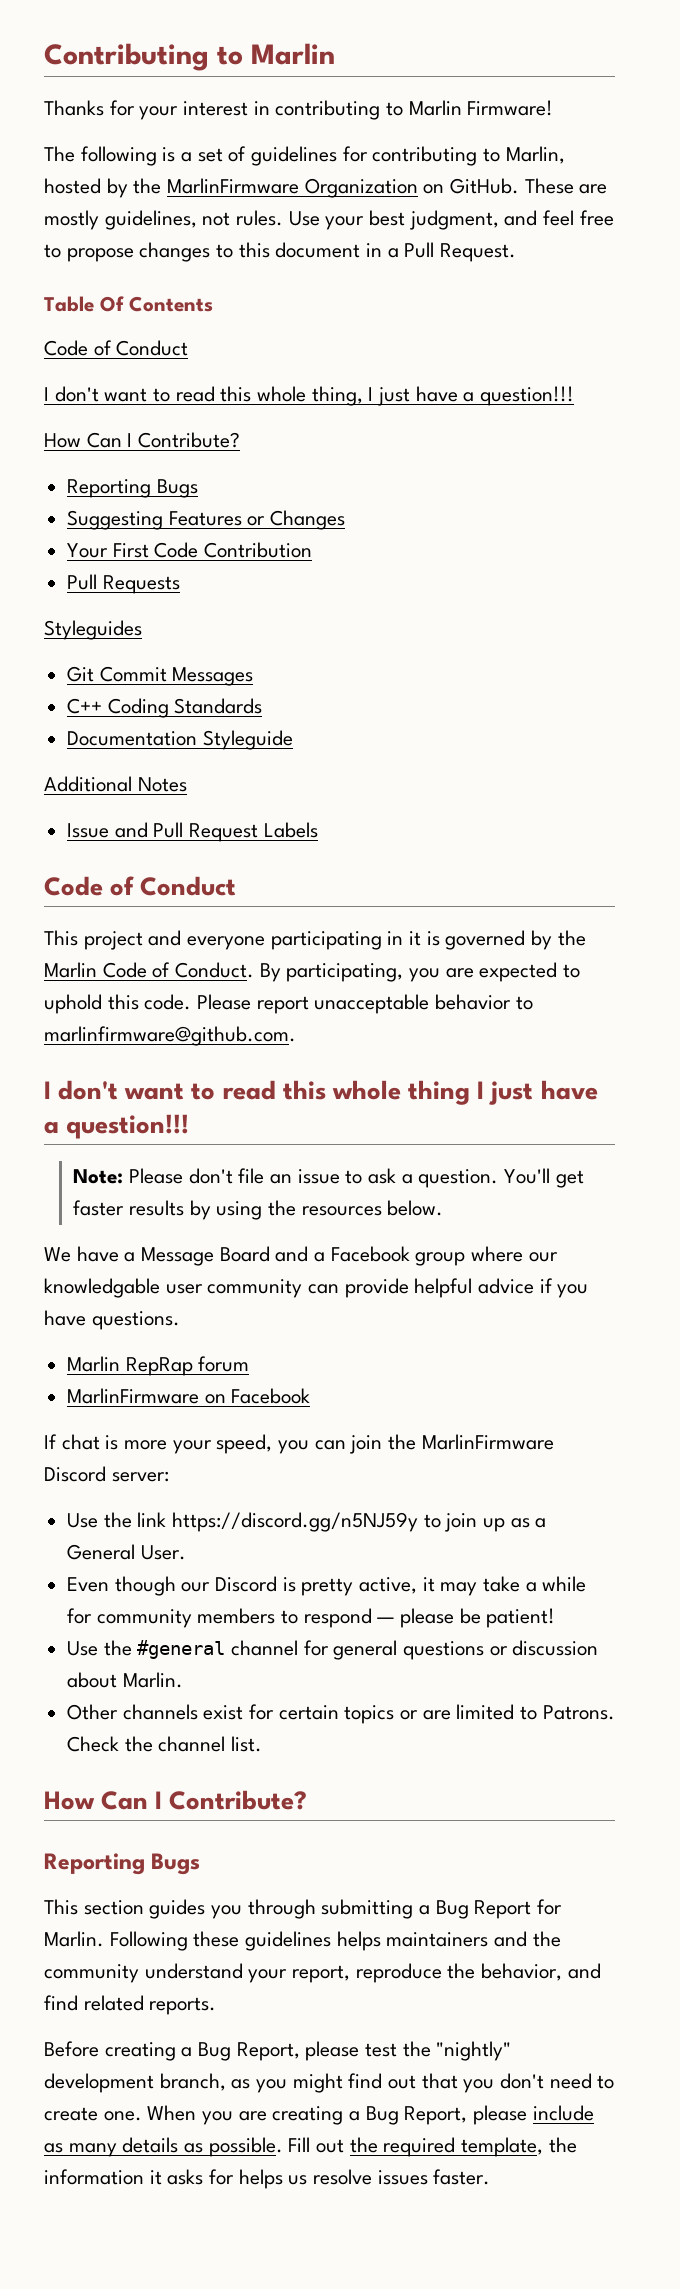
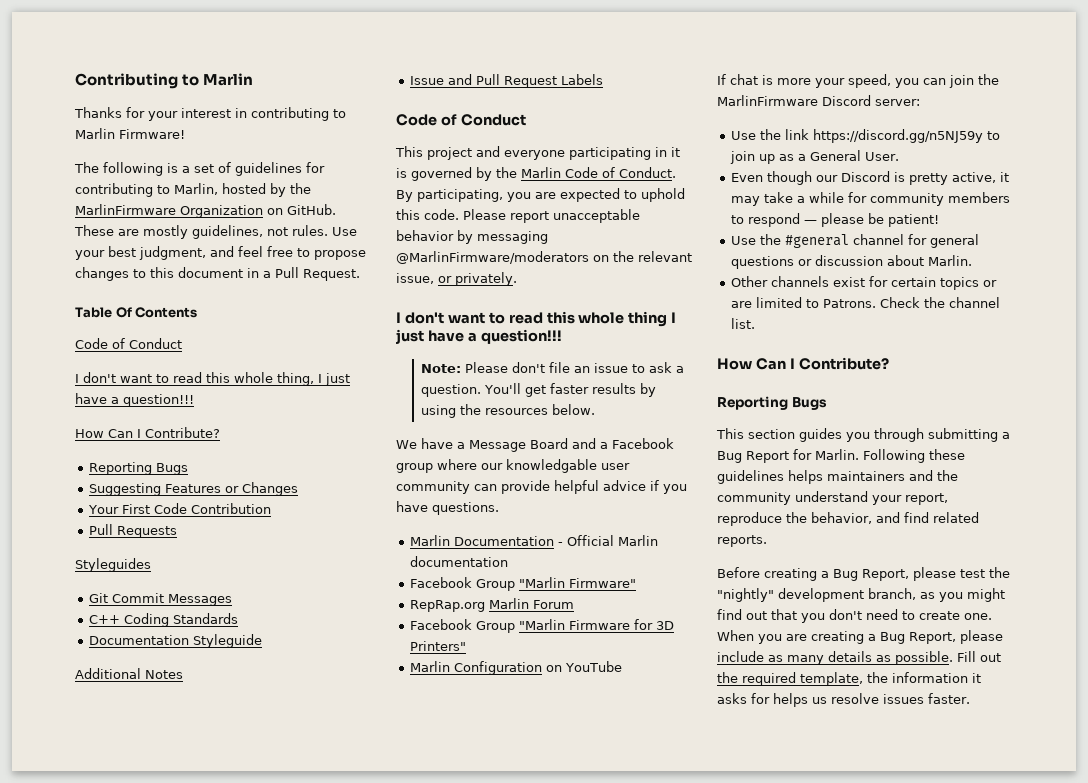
- Please report unacceptable behavior to marlinfirmware@github.com.
+ Please report unacceptable behavior by messaging @MarlinFirmware/moderators on the relevant issue, or privately.
- Marlin RepRap forum
- MarlinFirmware on Facebook
+ Marlin Documentation - Official Marlin documentation
+ Facebook Group "Marlin Firmware"
+ RepRap.org Marlin Forum
+ Facebook Group "Marlin Firmware for 3D Printers"
+ Marlin Configuration on YouTube

